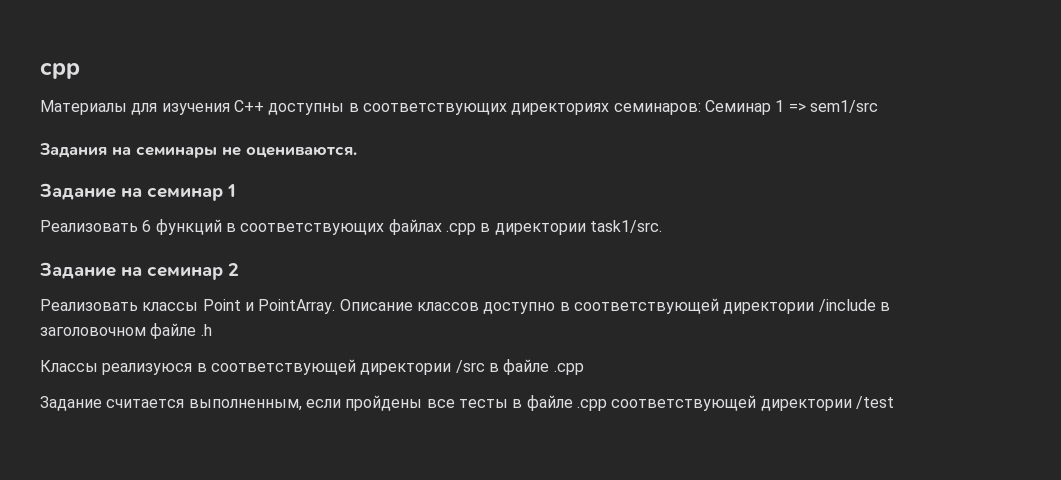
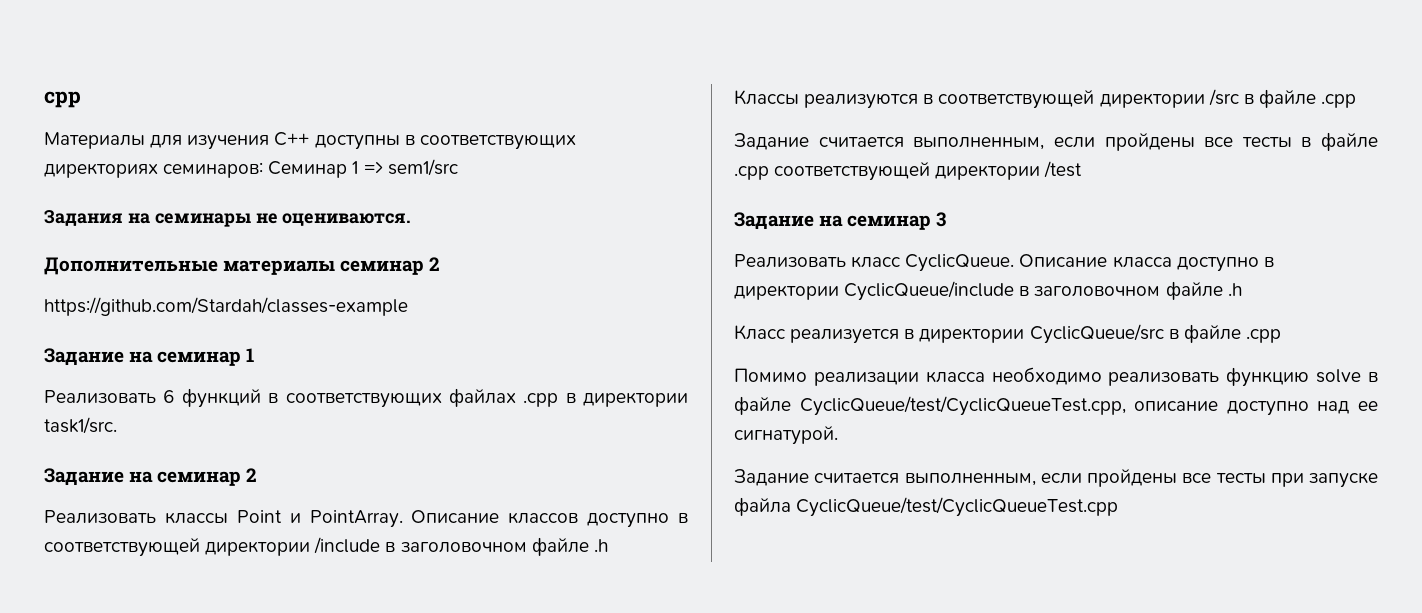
+ Дополнительные материалы семинар 2
+ https://github.com/Stardah/classes-example
- Классы реализуюся в соответствующей директории /src в файле .cpp
+ Классы реализуются в соответствующей директории /src в файле .cpp
+ Задание на семинар 3
+ Реализовать класс CyclicQueue. Описание класса доступно в директории CyclicQueue/include в заголовочном файле .h
+ Класс реализуется в директории CyclicQueue/src в файле .cpp
+ Помимо реализации класса необходимо реализовать функцию solve в файле CyclicQueue/test/CyclicQueueTest.cpp, описание доступно над ее сигнатурой.
+ Задание считается выполненным, если пройдены все тесты при запуске файла CyclicQueue/test/CyclicQueueTest.cpp

